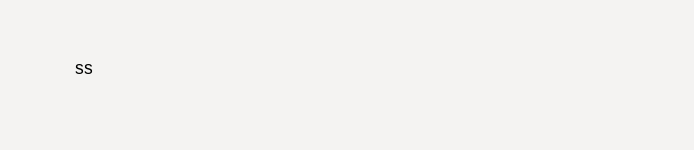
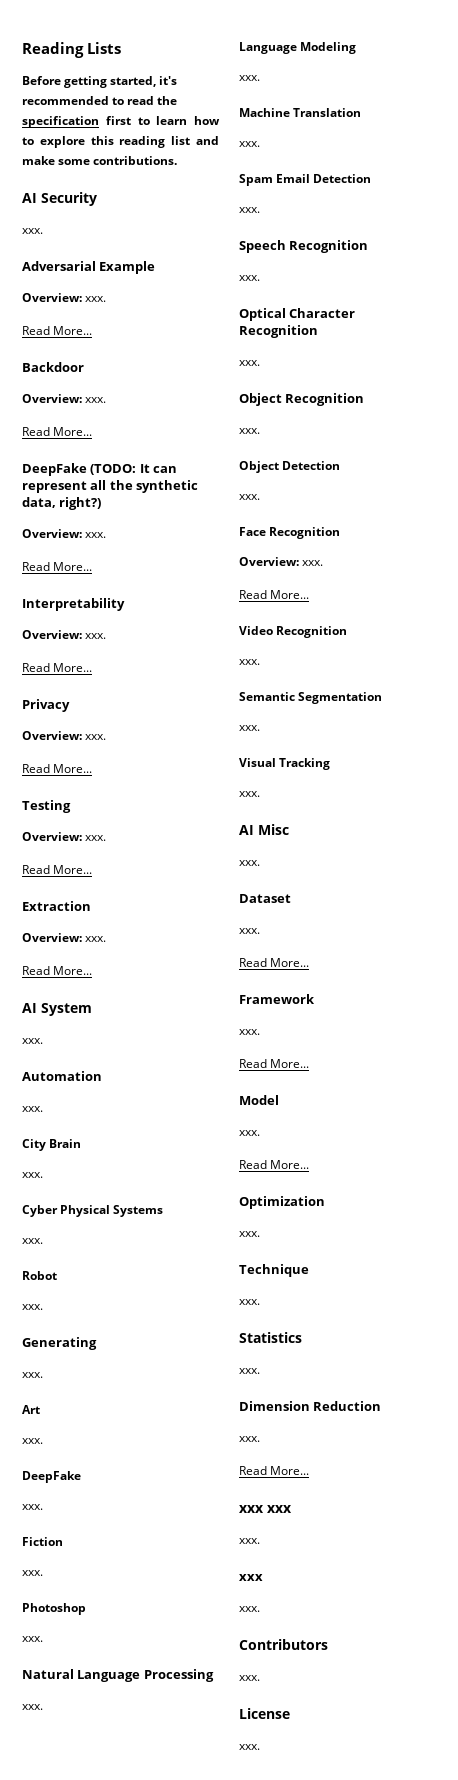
- ss
+ Reading Lists
+ Before getting started, it's recommended to read the specification first to learn how to explore this reading list and make some contributions.
+ AI Security
+ xxx.
+ Adversarial Example
+ Overview: xxx.
+ Read More...
+ Backdoor
+ Overview: xxx.
+ Read More...
+ DeepFake (TODO: It can represent all the synthetic data, right?)
+ Overview: xxx.
+ Read More...
+ Interpretability
+ Overview: xxx.
+ Read More...
+ Privacy
+ Overview: xxx.
+ Read More...
+ Testing
+ Overview: xxx.
+ Read More...
+ Extraction
+ Overview: xxx.
+ Read More...
+ AI System
+ xxx.
+ Automation
+ xxx.
+ City Brain
+ xxx.
+ Cyber Physical Systems
+ xxx.
+ Robot
+ xxx.
+ Generating
+ xxx.
+ Art
+ xxx.
+ DeepFake
+ xxx.
+ Fiction
+ xxx.
+ Photoshop
+ xxx.
+ Natural Language Processing
+ xxx.
+ Language Modeling
+ xxx.
+ Machine Translation
+ xxx.
+ Spam Email Detection
+ xxx.
+ Speech Recognition
+ xxx.
+ Optical Character Recognition
+ xxx.
+ Object Recognition
+ xxx.
+ Object Detection
+ xxx.
+ Face Recognition
+ Overview: xxx.
+ Read More...
+ Video Recognition
+ xxx.
+ Semantic Segmentation
+ xxx.
+ Visual Tracking
+ xxx.
+ AI Misc
+ xxx.
+ Dataset
+ xxx.
+ Read More...
+ Framework
+ xxx.
+ Read More...
+ Model
+ xxx.
+ Read More...
+ Optimization
+ xxx.
+ Technique
+ xxx.
+ Statistics
+ xxx.
+ Dimension Reduction
+ xxx.
+ Read More...
+ xxx xxx
+ xxx.
+ xxx
+ xxx.
+ Contributors
+ xxx.
+ License
+ xxx.

